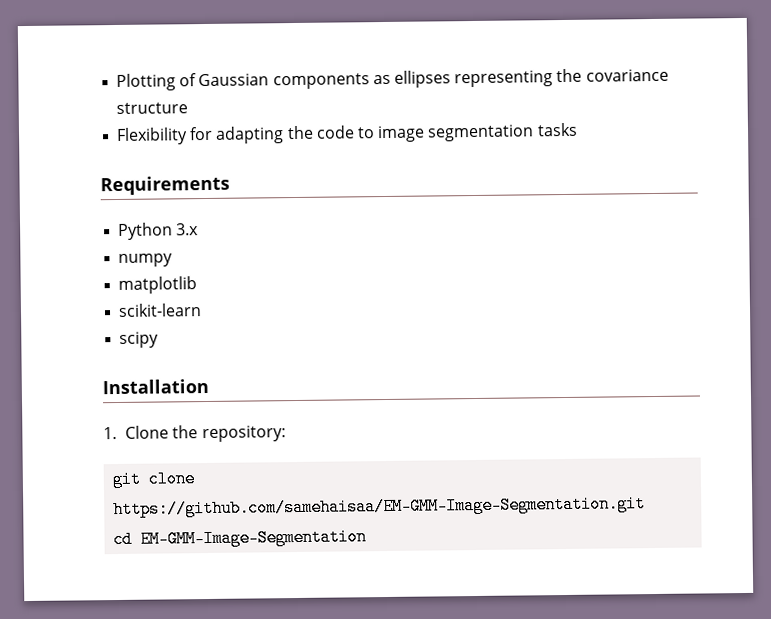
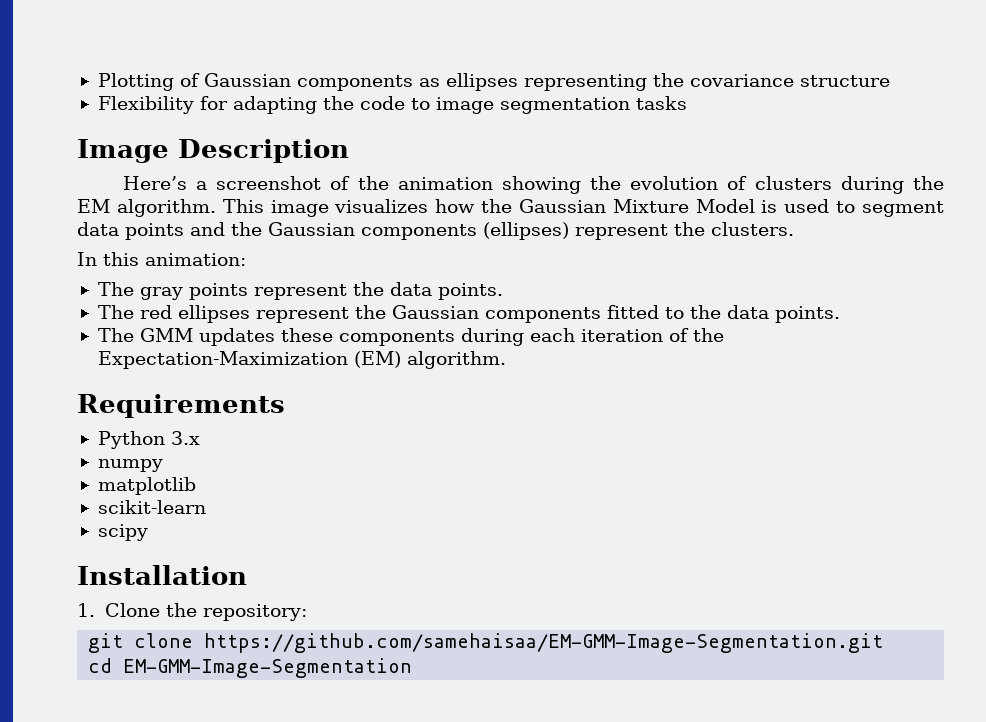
+ Image Description
+ Here’s a screenshot of the animation showing the evolution of clusters during the EM algorithm. This image visualizes how the Gaussian Mixture Model is used to segment data points and the Gaussian components (ellipses) represent the clusters.
+ In this animation:
+ The gray points represent the data points.
+ The red ellipses represent the Gaussian components fitted to the data points.
+ The GMM updates these components during each iteration of the Expectation-Maximization (EM) algorithm.

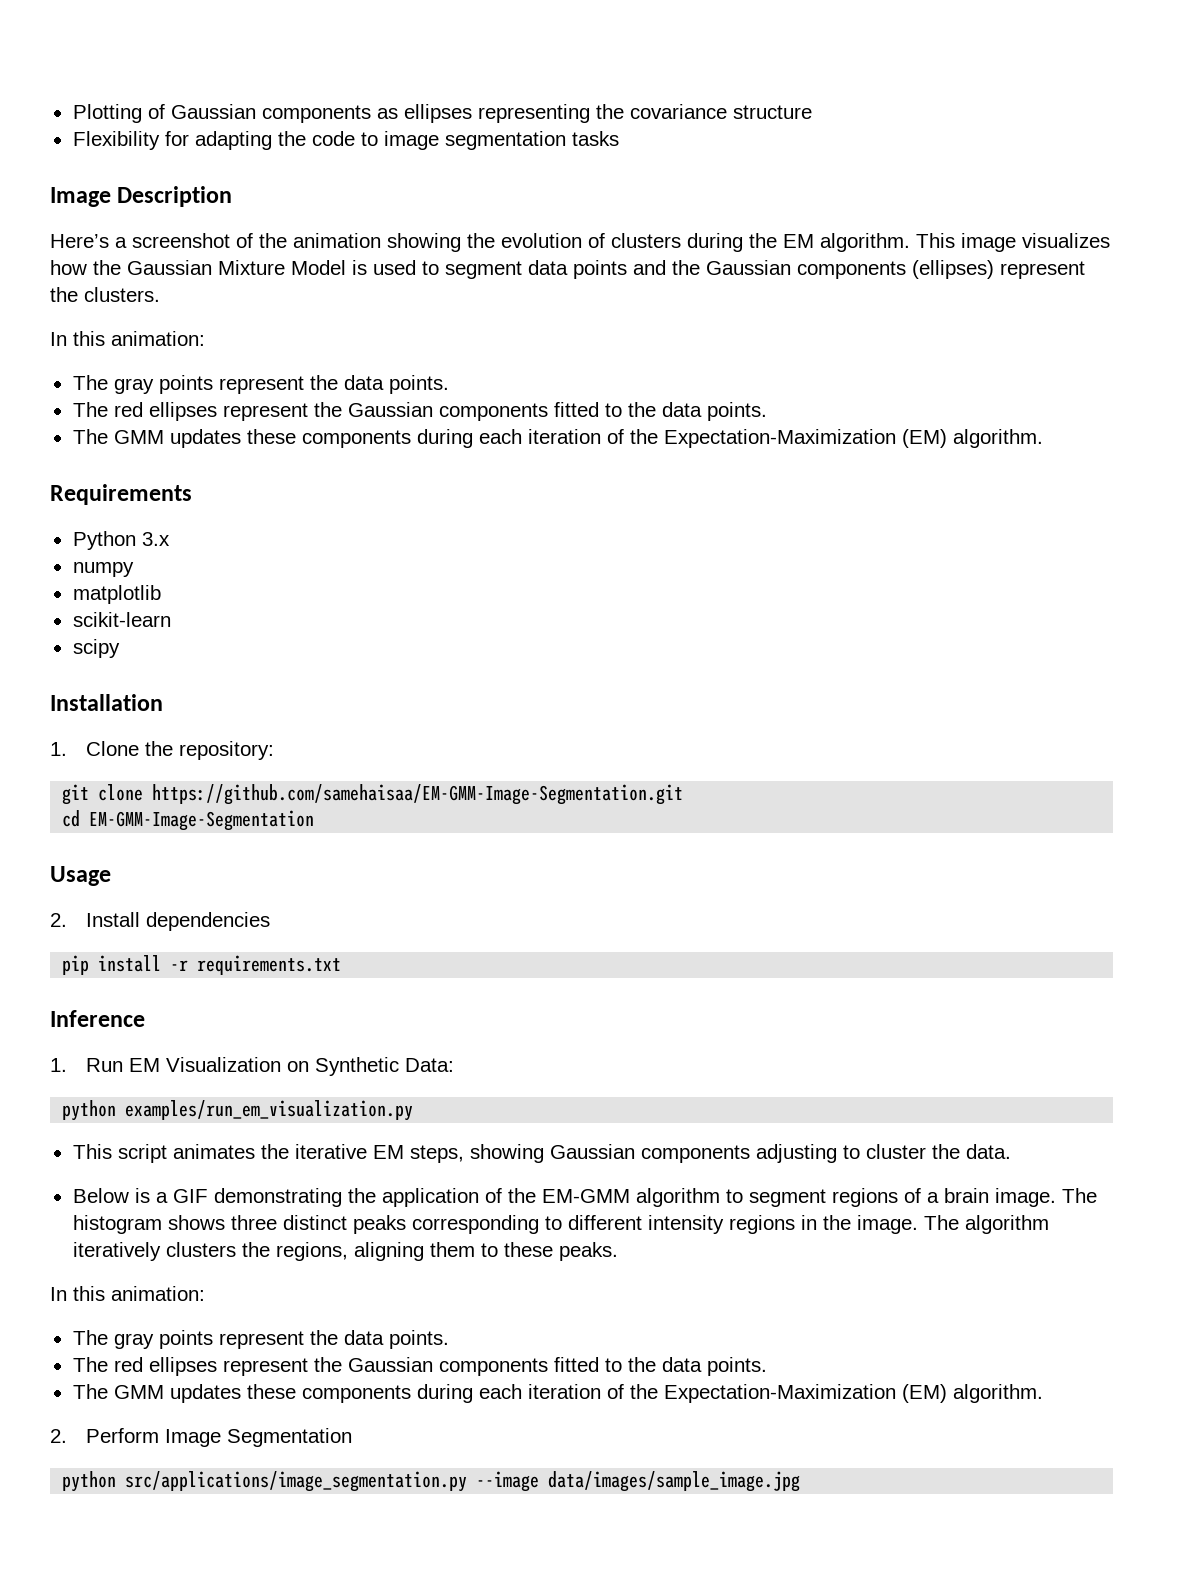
+ Usage
+ 2. Install dependencies
+ pip install -r requirements.txt
+ Inference
+ 1. Run EM Visualization on Synthetic Data:
+ python examples/run_em_visualization.py
+ This script animates the iterative EM steps, showing Gaussian components adjusting to cluster the data.
+ Below is a GIF demonstrating the application of the EM-GMM algorithm to segment regions of a brain image. The histogram shows three distinct peaks corresponding to different intensity regions in the image. The algorithm iteratively clusters the regions, aligning them to these peaks.
+ In this animation:
+ The gray points represent the data points.
+ The red ellipses represent the Gaussian components fitted to the data points.
+ The GMM updates these components during each iteration of the Expectation-Maximization (EM) algorithm.
+ 2. Perform Image Segmentation
+ python src/applications/image_segmentation.py --image data/images/sample_image.jpg

